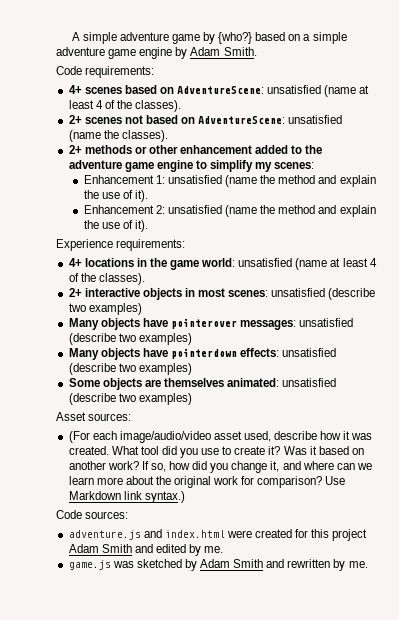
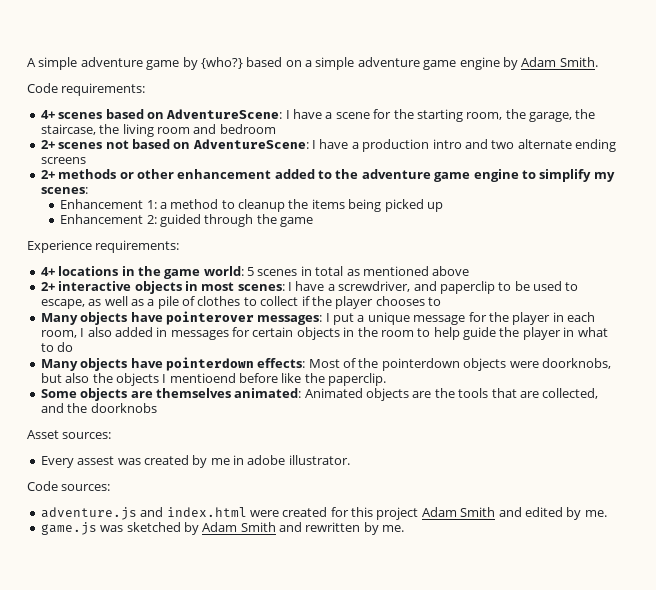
- 4+ scenes based on AdventureScene: unsatisfied (name at least 4 of the classes).
+ 4+ scenes based on AdventureScene: I have a scene for the starting room, the garage, the staircase, the living room and bedroom
- 2+ scenes not based on AdventureScene: unsatisfied (name the classes).
+ 2+ scenes not based on AdventureScene: I have a production intro and two alternate ending screens
- Enhancement 1: unsatisfied (name the method and explain the use of it).
- Enhancement 2: unsatisfied (name the method and explain the use of it).
+ Enhancement 1: a method to cleanup the items being picked up
+ Enhancement 2: guided through the game
- 4+ locations in the game world: unsatisfied (name at least 4 of the classes).
+ 4+ locations in the game world: 5 scenes in total as mentioned above
- 2+ interactive objects in most scenes: unsatisfied (describe two examples)
+ 2+ interactive objects in most scenes: I have a screwdriver, and paperclip to be used to escape, as well as a pile of clothes to collect if the player chooses to
- Many objects have pointerover messages: unsatisfied (describe two examples)
+ Many objects have pointerover messages: I put a unique message for the player in each room, I also added in messages for certain objects in the room to help guide the player in what to do
- Many objects have pointerdown effects: unsatisfied (describe two examples)
+ Many objects have pointerdown effects: Most of the pointerdown objects were doorknobs, but also the objects I mentioend before like the paperclip.
- Some objects are themselves animated: unsatisfied (describe two examples)
+ Some objects are themselves animated: Animated objects are the tools that are collected, and the doorknobs
  Asset sources:
- (For each image/audio/video asset used, describe how it was created. What tool did you use to create it? Was it based on another work? If so, how did you change it, and where can we learn more about the original work for comparison? Use Markdown link syntax.)
+ Every assest was created by me in adobe illustrator.

